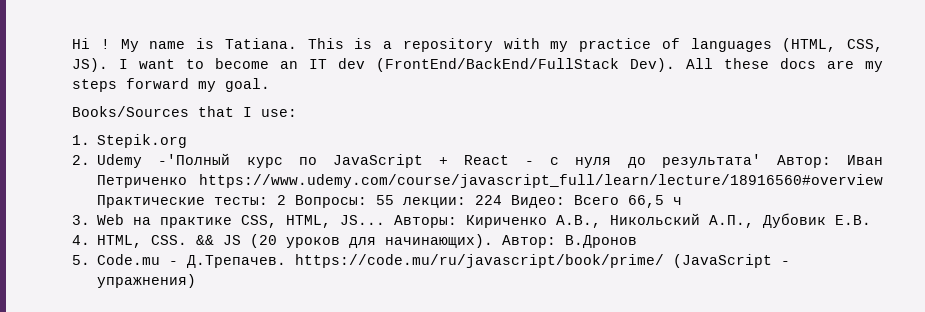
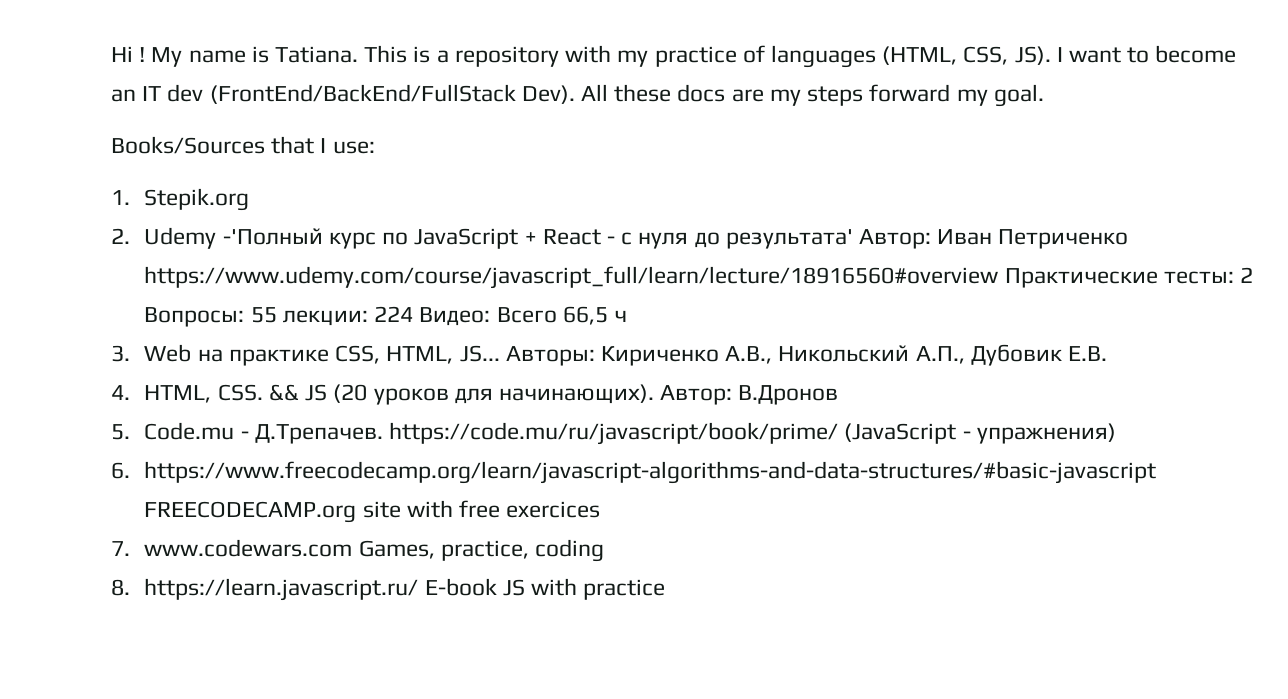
+ 6. https://www.freecodecamp.org/learn/javascript-algorithms-and-data-structures/#basic-javascript FREECODECAMP.org site with free exercices
+ 7. www.codewars.com Games, practice, coding
+ 8. https://learn.javascript.ru/ E-book JS with practice

